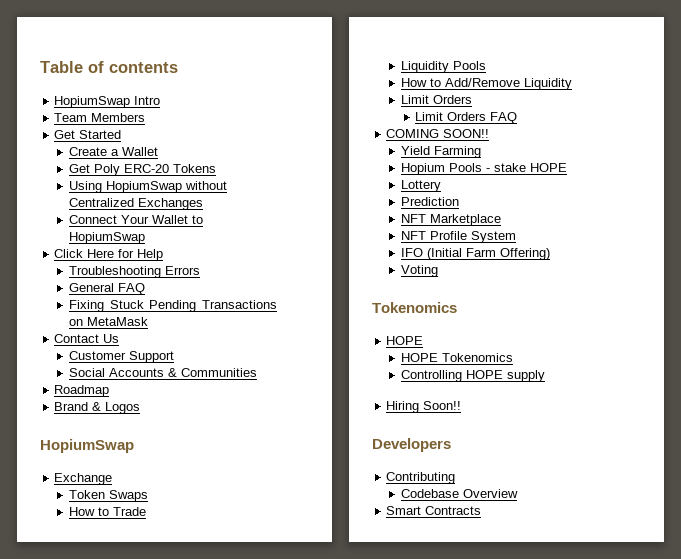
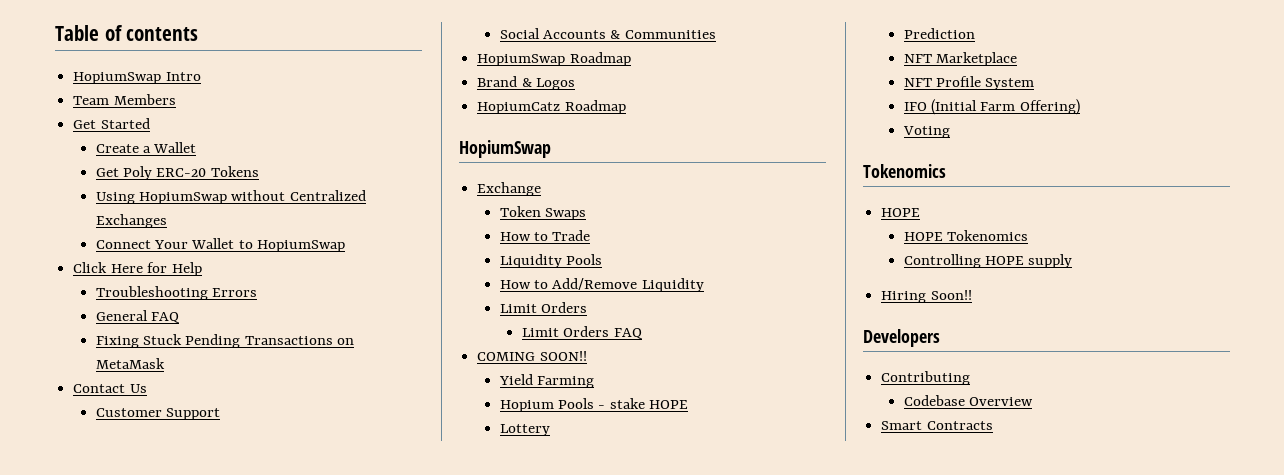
- Roadmap
+ HopiumSwap Roadmap
+ HopiumCatz Roadmap

